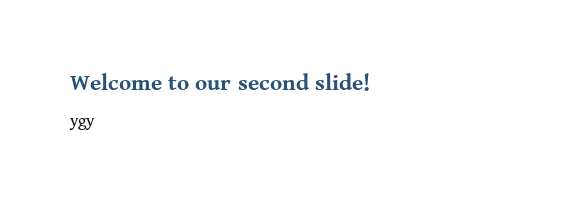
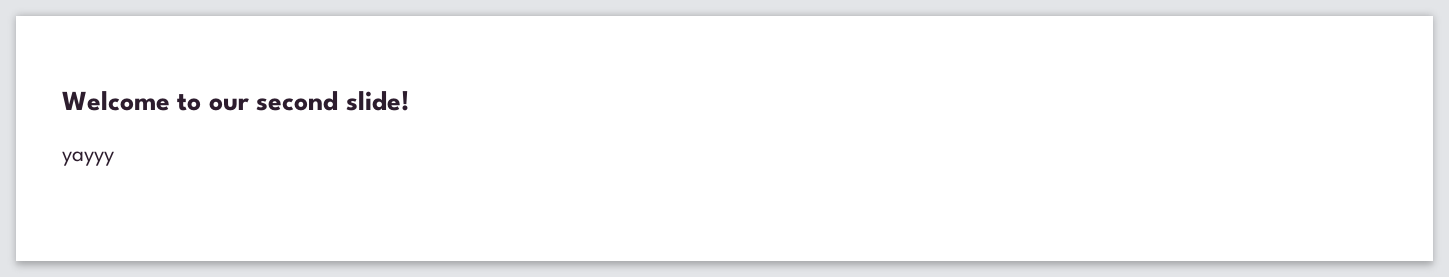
- ygy
+ yayyy

